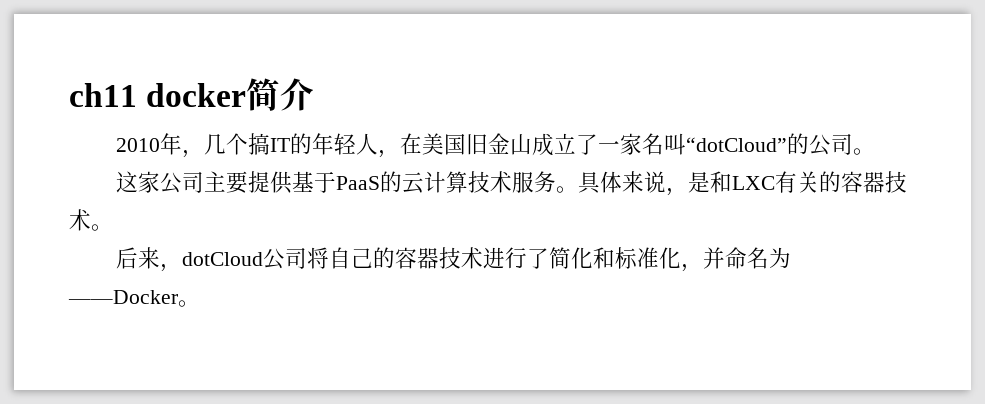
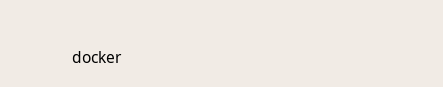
- ch11 docker简介
- 2010年，几个搞IT的年轻人，在美国旧金山成立了一家名叫“dotCloud”的公司。
- 这家公司主要提供基于PaaS的云计算技术服务。具体来说，是和LXC有关的容器技术。
- 后来，dotCloud公司将自己的容器技术进行了简化和标准化，并命名为——Docker。
+ docker

